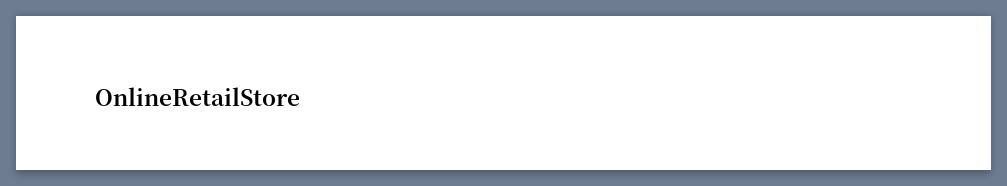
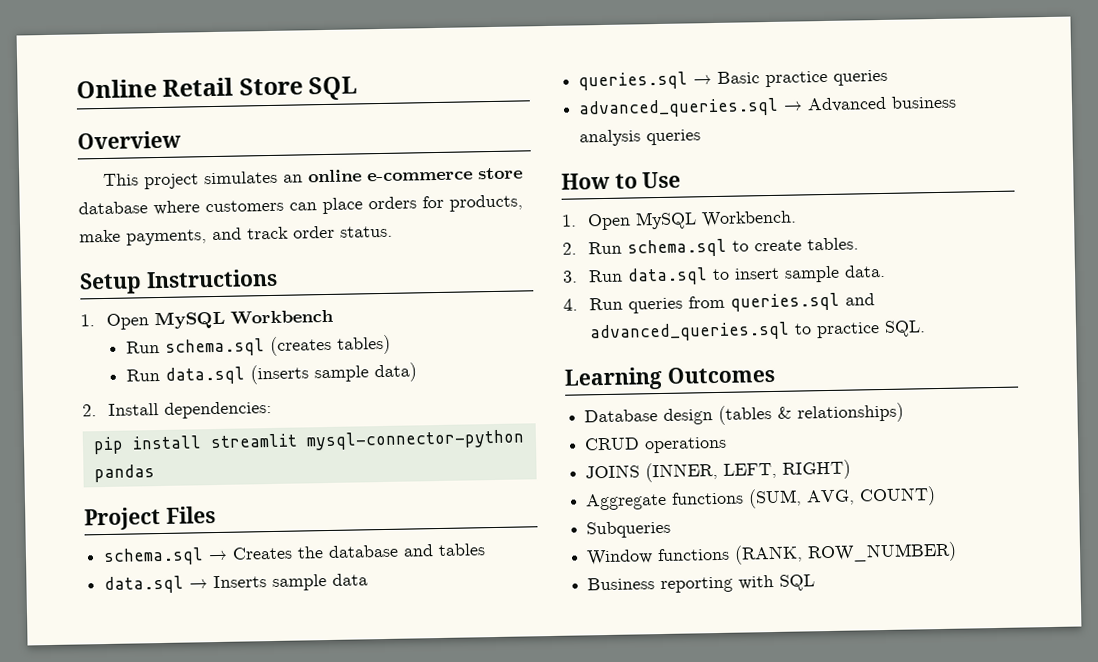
- OnlineRetailStore
+ Online Retail Store SQL
+ Overview
+ This project simulates an online e-commerce store database where customers can place orders for products, make payments, and track order status.
+ Setup Instructions
+ 1. Open MySQL Workbench
+ Run schema.sql (creates tables)
+ Run data.sql (inserts sample data)
+ 2. Install dependencies:
+ pip install streamlit mysql-connector-python pandas
+ Project Files
+ schema.sql → Creates the database and tables
+ data.sql → Inserts sample data
+ queries.sql → Basic practice queries
+ advanced_queries.sql → Advanced business analysis queries
+ How to Use
+ 1. Open MySQL Workbench.
+ 2. Run schema.sql to create tables.
+ 3. Run data.sql to insert sample data.
+ 4. Run queries from queries.sql and advanced_queries.sql to practice SQL.
+ Learning Outcomes
+ Database design (tables & relationships)
+ CRUD operations
+ JOINS (INNER, LEFT, RIGHT)
+ Aggregate functions (SUM, AVG, COUNT)
+ Subqueries
+ Window functions (RANK, ROW_NUMBER)
+ Business reporting with SQL

